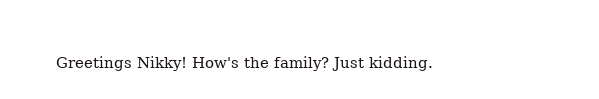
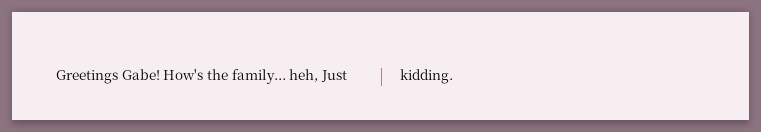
- Greetings Nikky!
+ Greetings Gabe!
- How's the family? Just kidding.
+ How's the family... heh, Just kidding.

